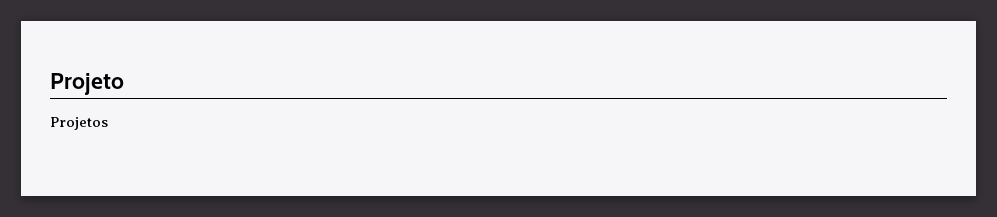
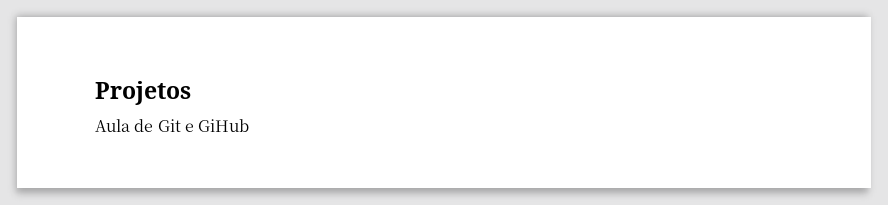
- Projeto
  Projetos
+ Aula de Git e GiHub

